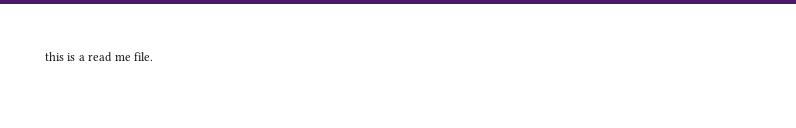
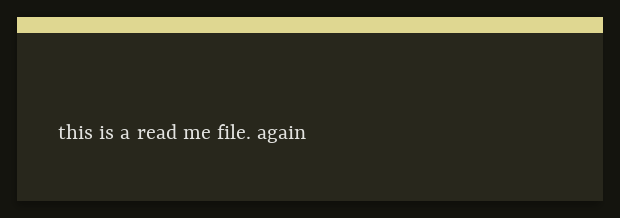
- this is a read me file.
+ this is a read me file. again

